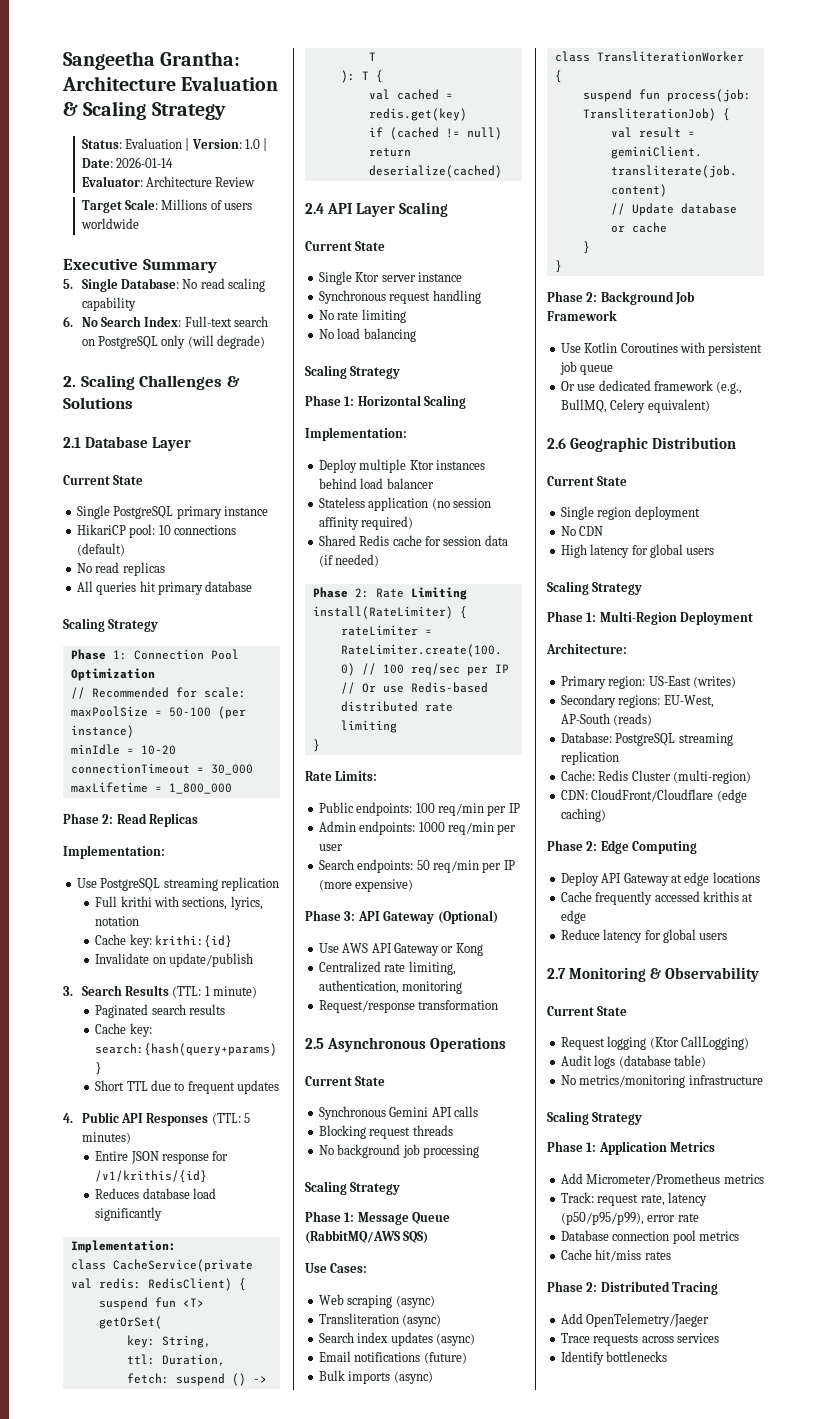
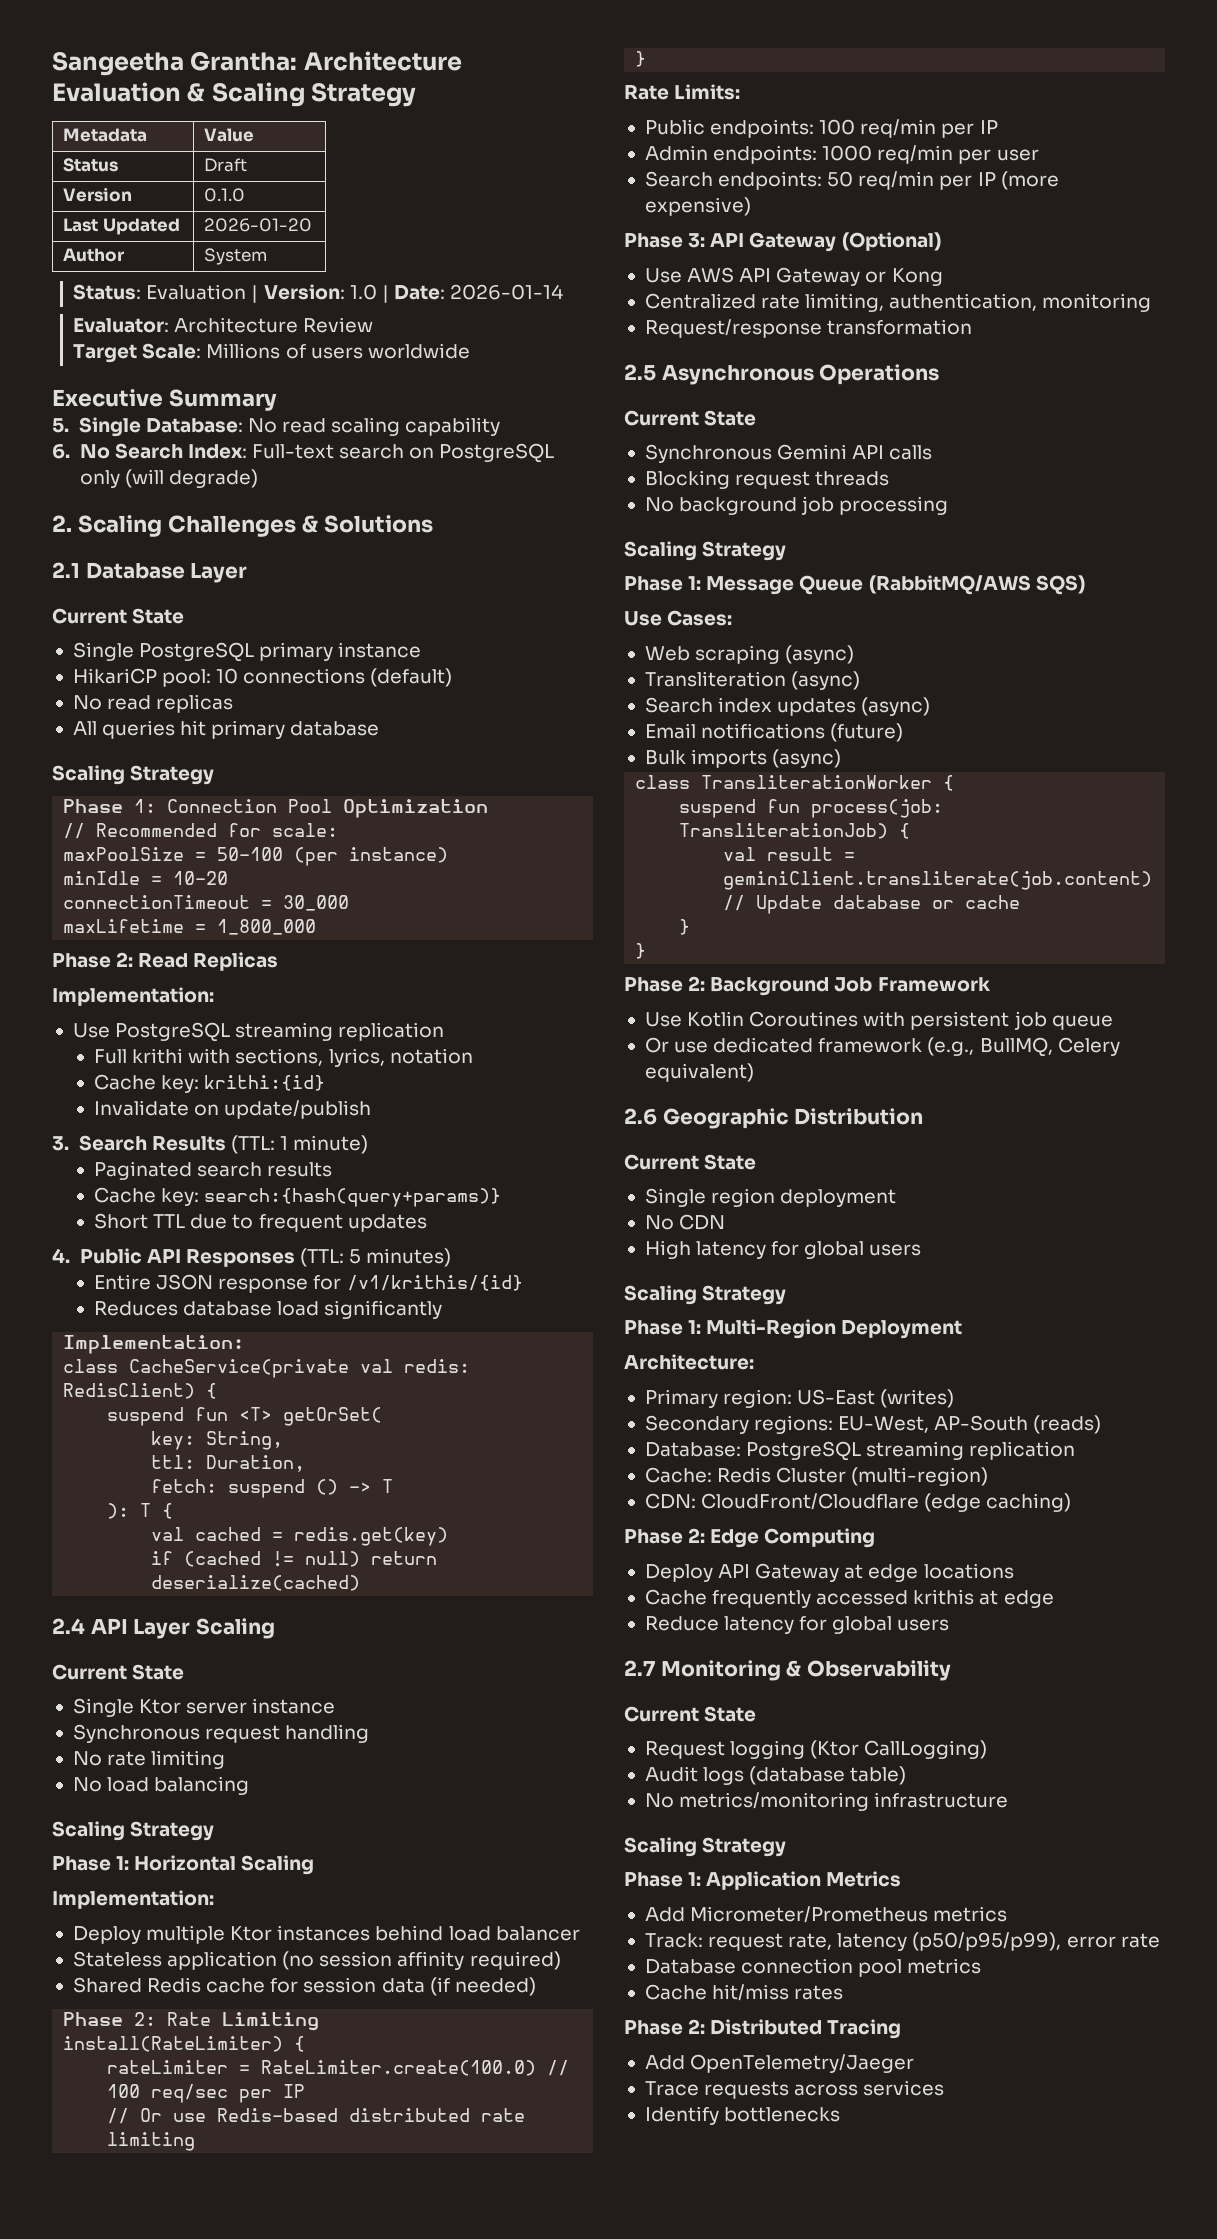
+ Metadata | Value
+ Status | Draft
+ Version | 0.1.0
+ Last Updated | 2026-01-20
+ Author | System

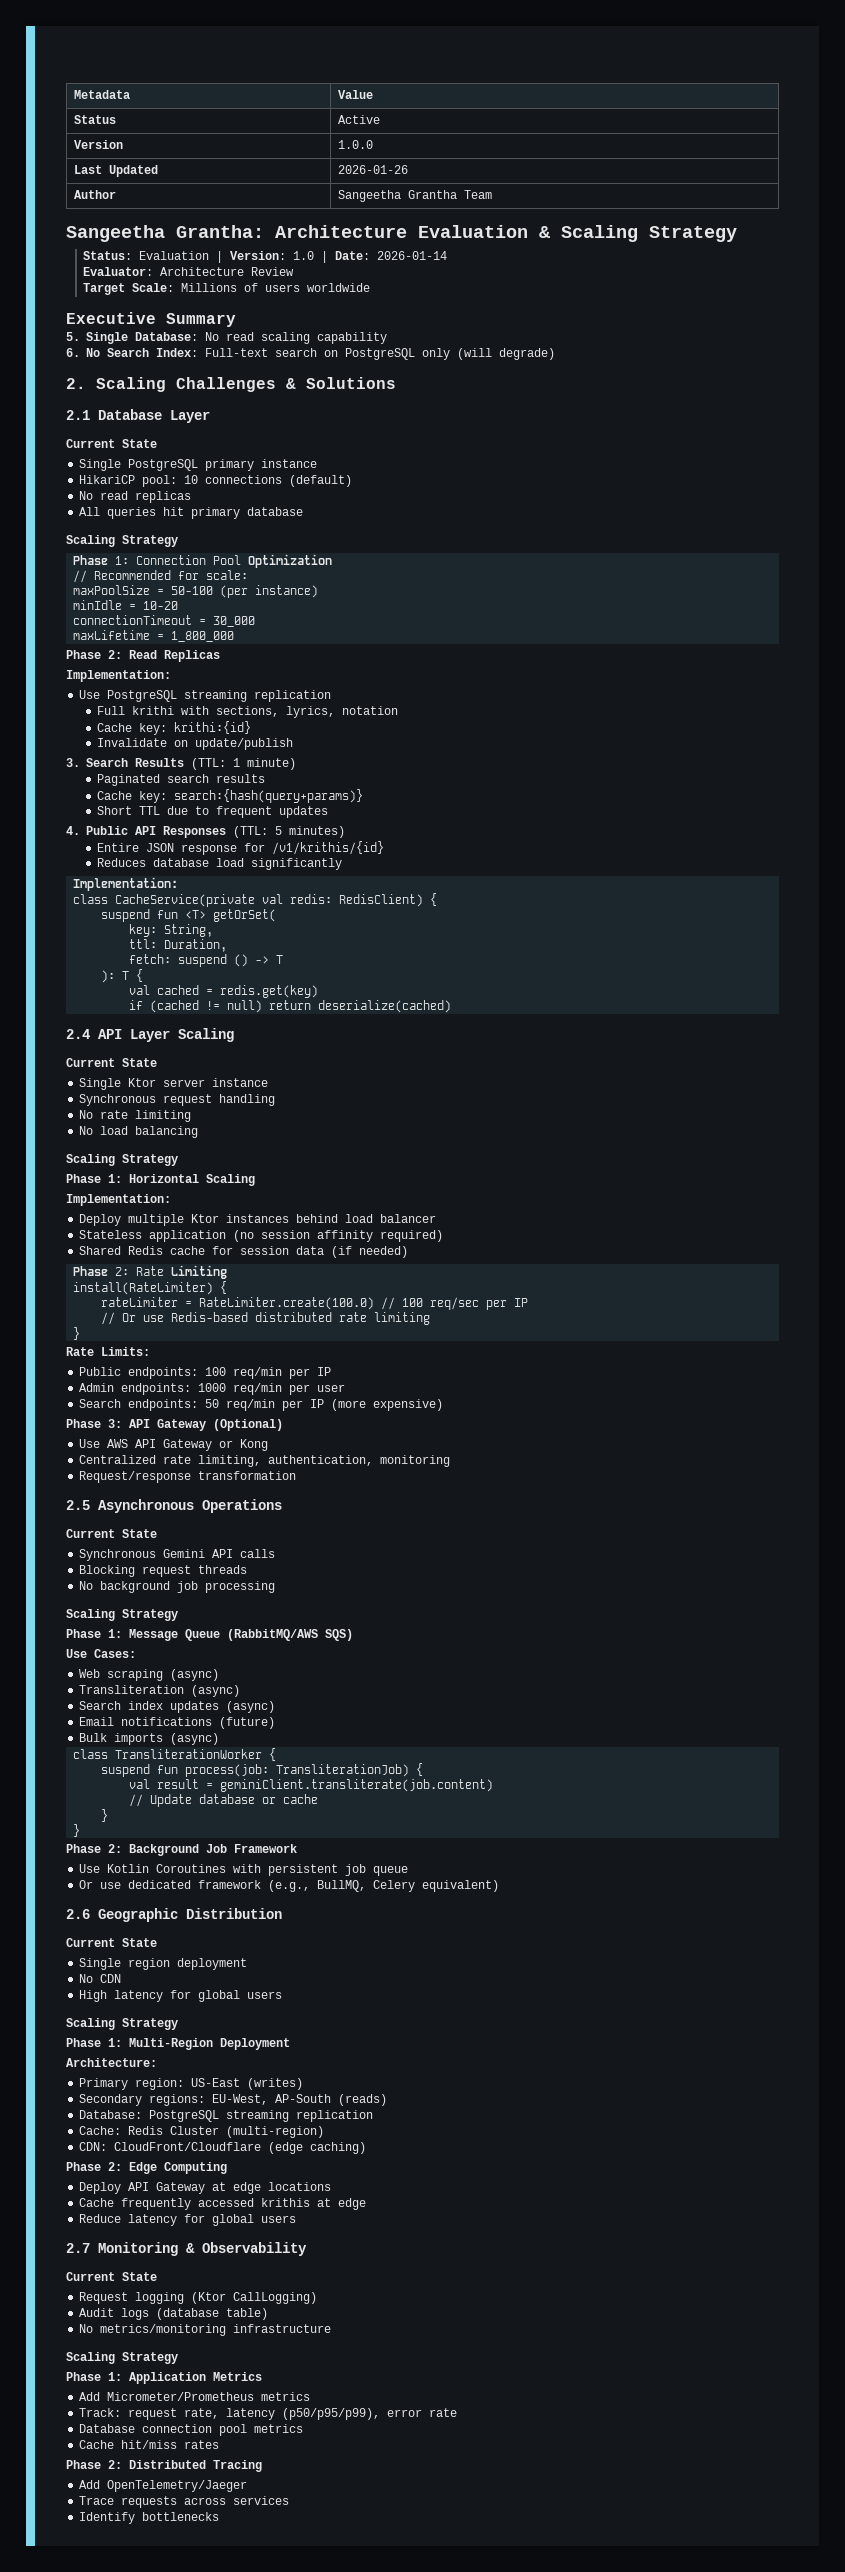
+ Metadata | Value
+ Status | Active
+ Version | 1.0.0
+ Last Updated | 2026-01-26
+ Author | Sangeetha Grantha Team
- Metadata | Value
- Status | Draft
- Version | 0.1.0
- Last Updated | 2026-01-20
- Author | System

